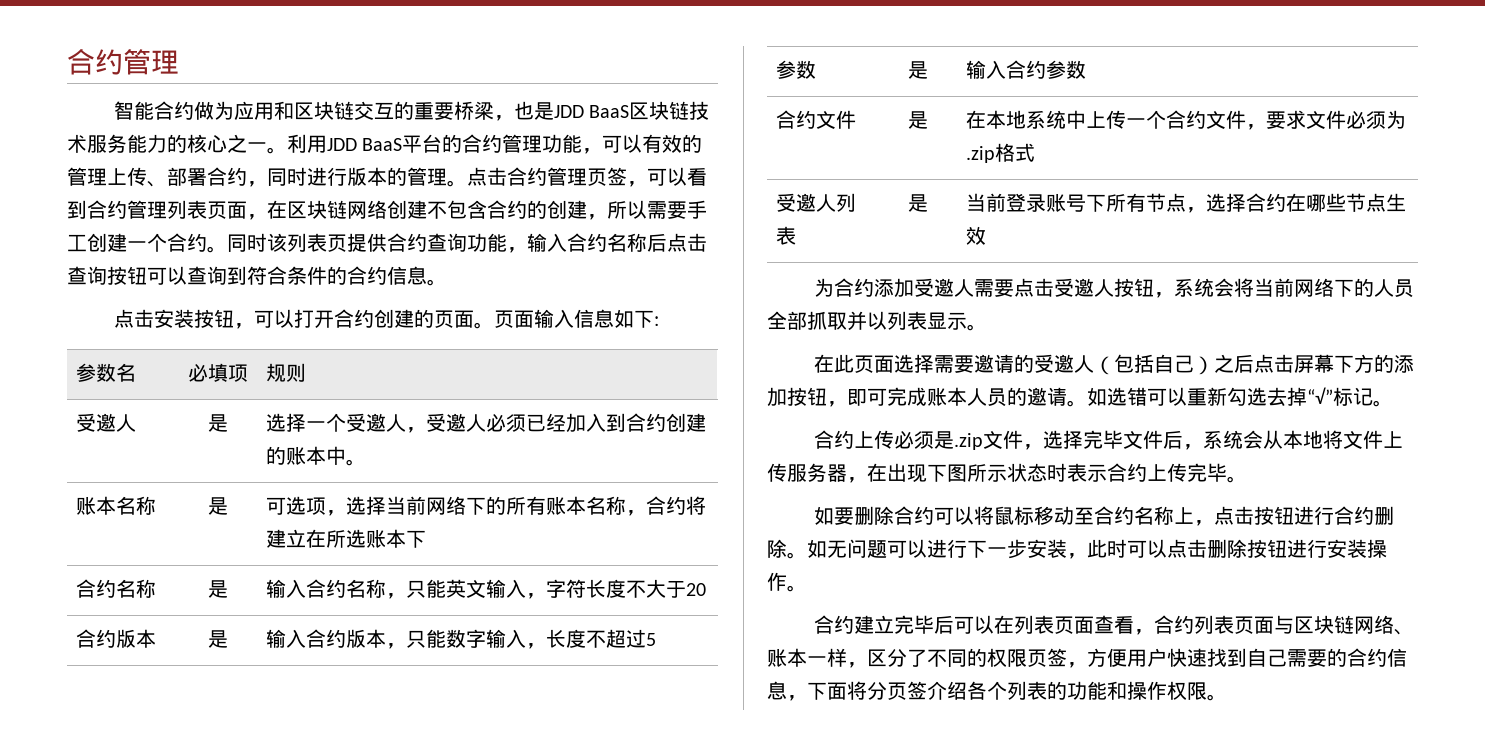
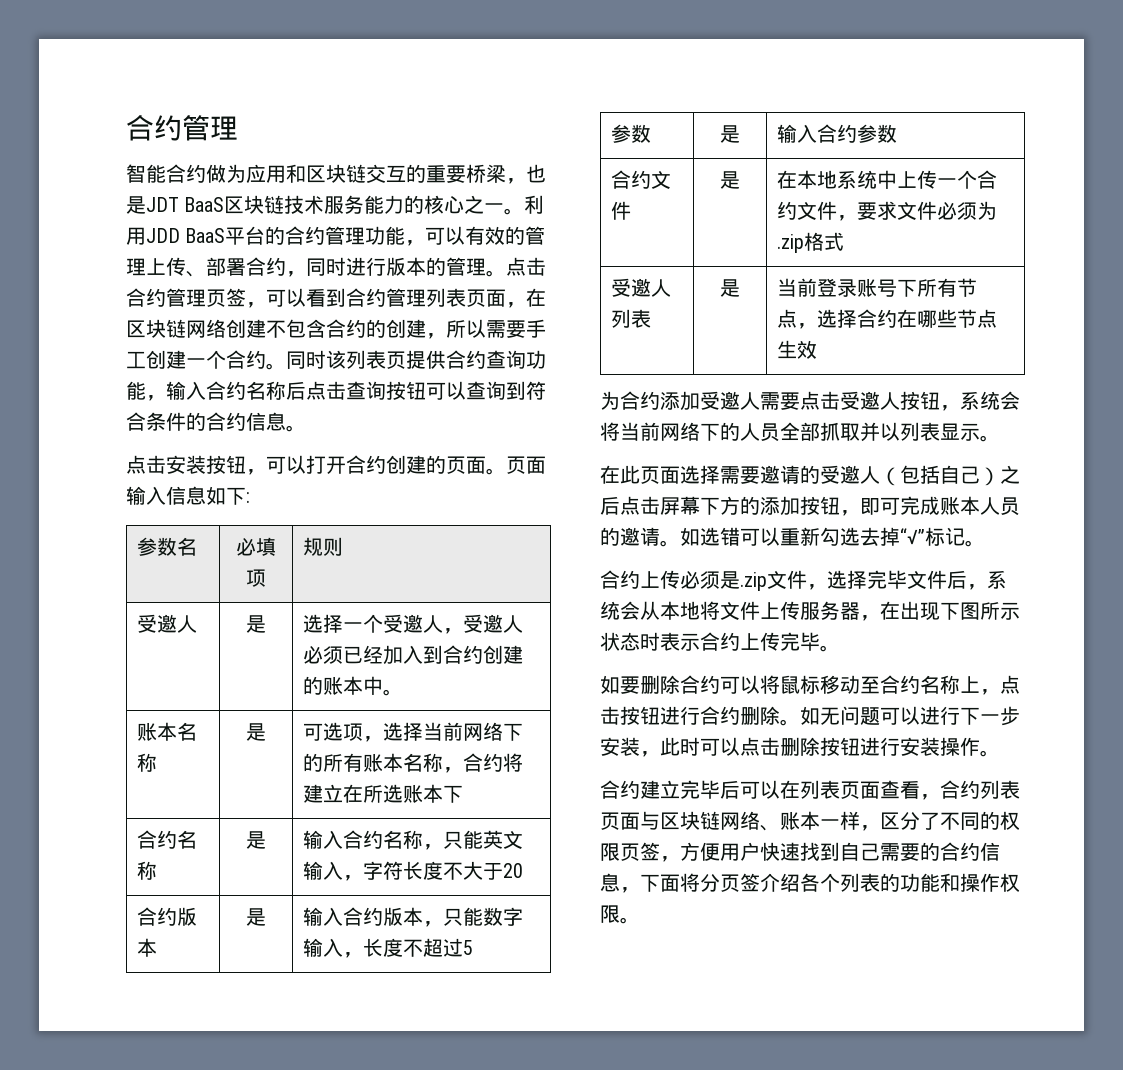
- 智能合约做为应用和区块链交互的重要桥梁，也是JDD BaaS区块链技术服务能力的核心之一。
+ 智能合约做为应用和区块链交互的重要桥梁，也是JDT BaaS区块链技术服务能力的核心之一。

